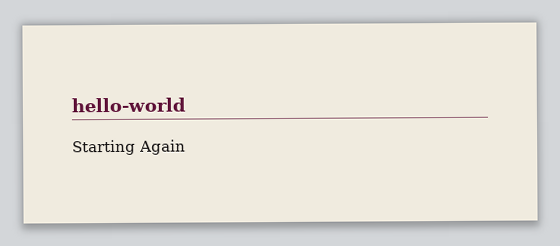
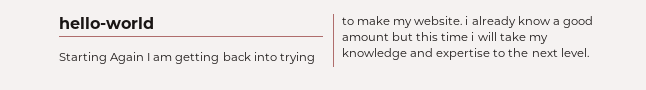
- Starting Again
+ Starting Again I am getting back into trying to make my website. i already know a good amount but this time i will take my knowledge and expertise to the next level.

